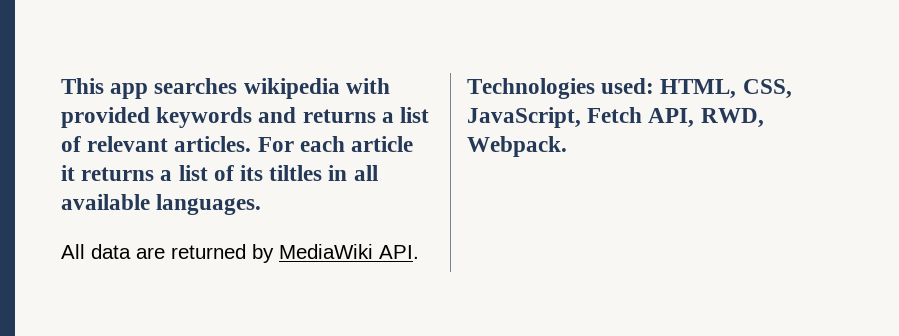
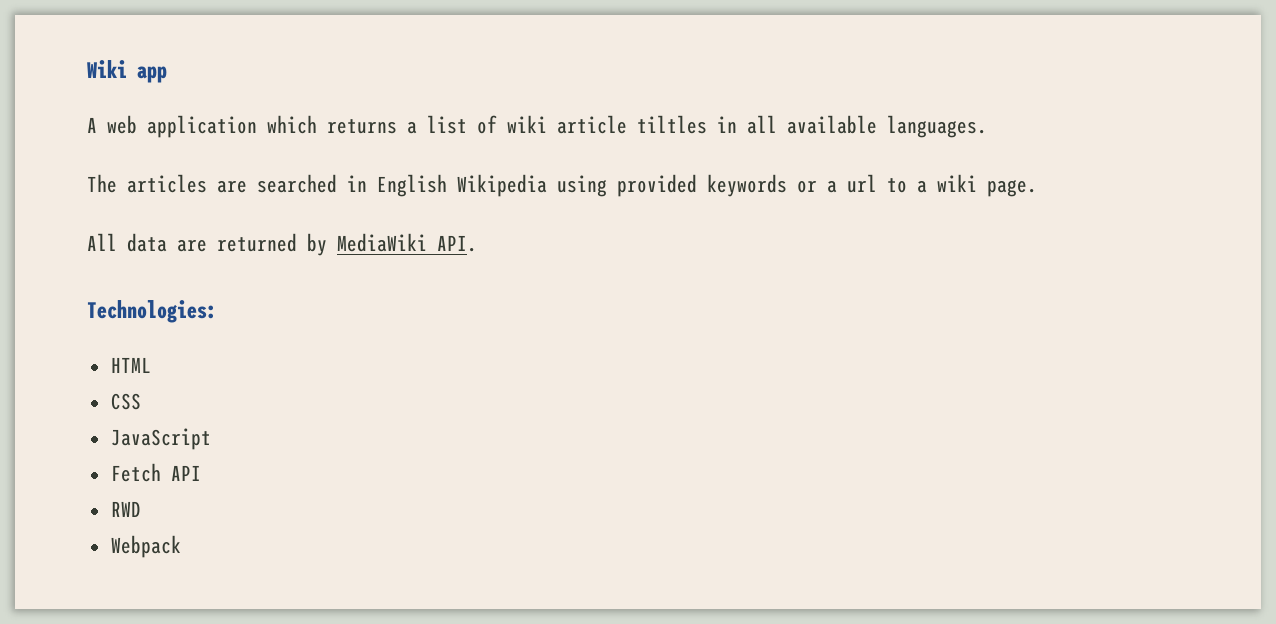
- This app searches wikipedia with provided keywords and returns a list of relevant articles. For each article it returns a list of its tiltles in all available languages.
+ Wiki app
+ A web application which returns a list of wiki article tiltles in all available languages.
+ The articles are searched in English Wikipedia using provided keywords or a url to a wiki page.
- Technologies used: HTML, CSS, JavaScript, Fetch API, RWD, Webpack.
+ Technologies:
+ HTML
+ CSS
+ JavaScript
+ Fetch API
+ RWD
+ Webpack

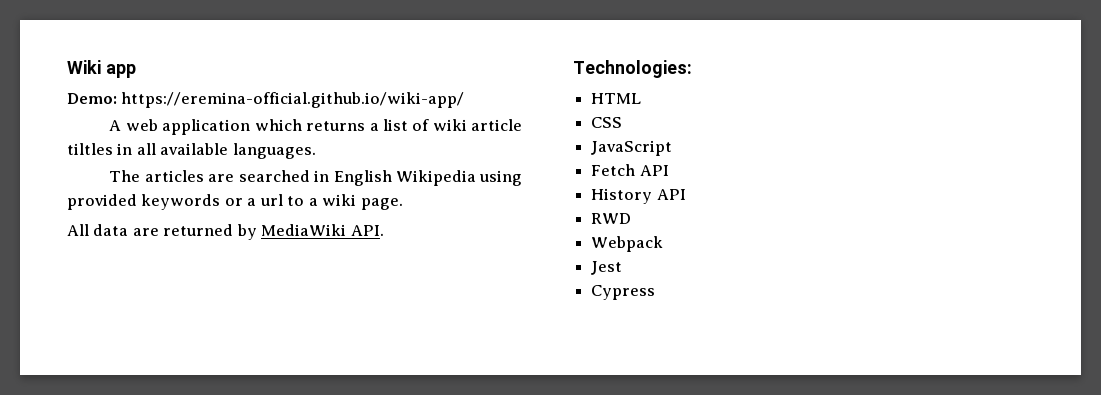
+ Demo: https://eremina-official.github.io/wiki-app/
+ History API
+ Jest
+ Cypress

